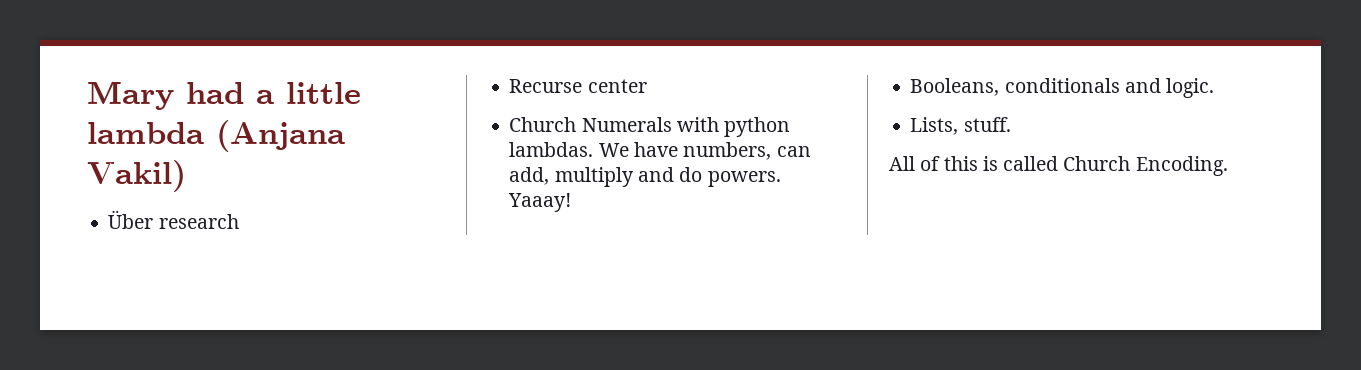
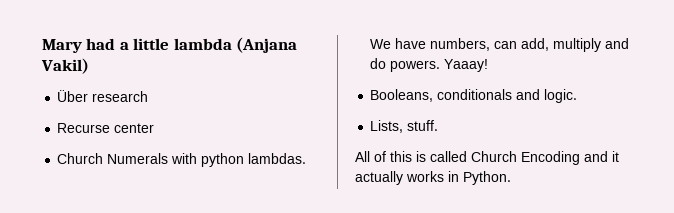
- All of this is called Church Encoding.
+ All of this is called Church Encoding and it actually works in Python.

